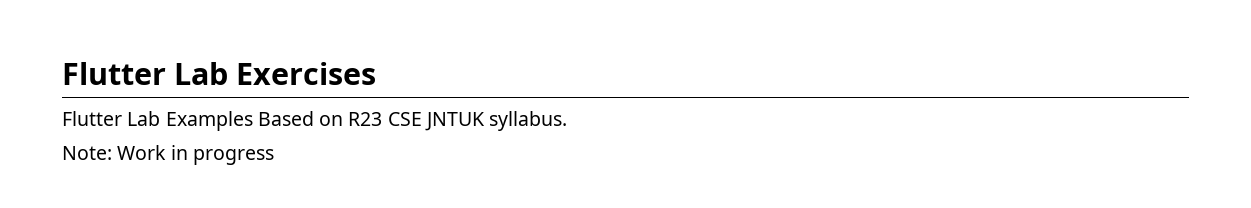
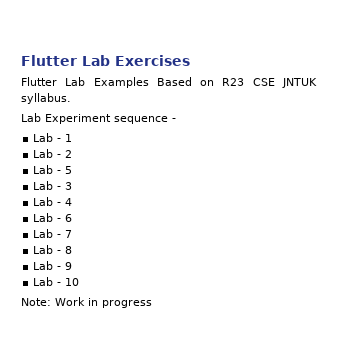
+ Lab Experiment sequence -
+ Lab - 1
+ Lab - 2
+ Lab - 5
+ Lab - 3
+ Lab - 4
+ Lab - 6
+ Lab - 7
+ Lab - 8
+ Lab - 9
+ Lab - 10

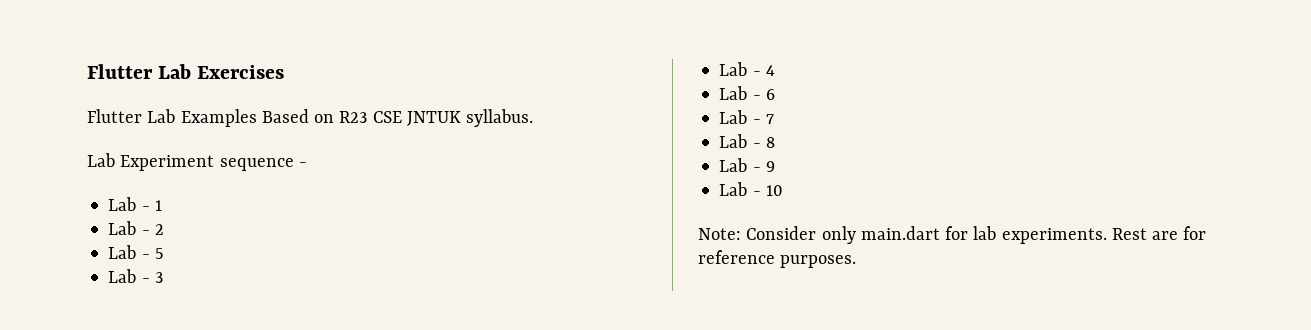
- Note: Work in progress
+ Note: Consider only main.dart for lab experiments. Rest are for reference purposes.

